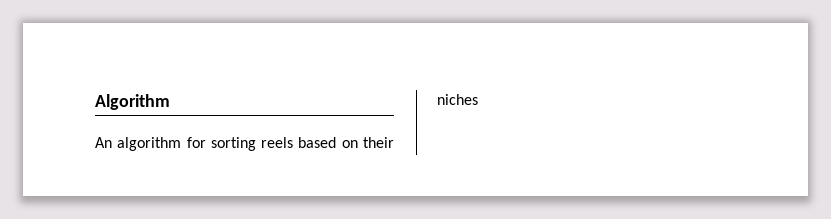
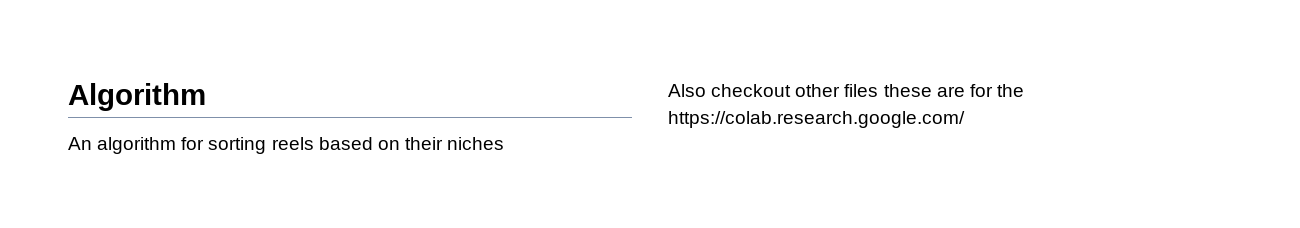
+ Also checkout other files these are for the https://colab.research.google.com/

